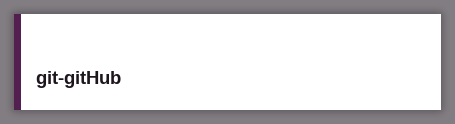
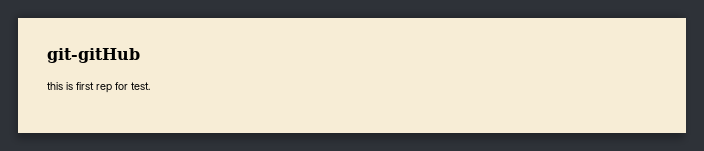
+ this is first rep for test.

